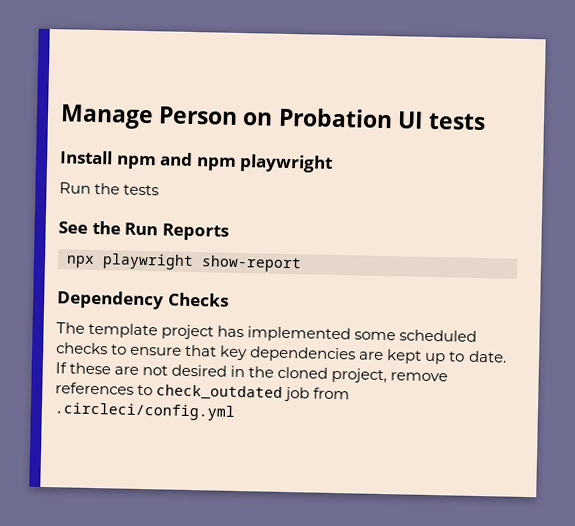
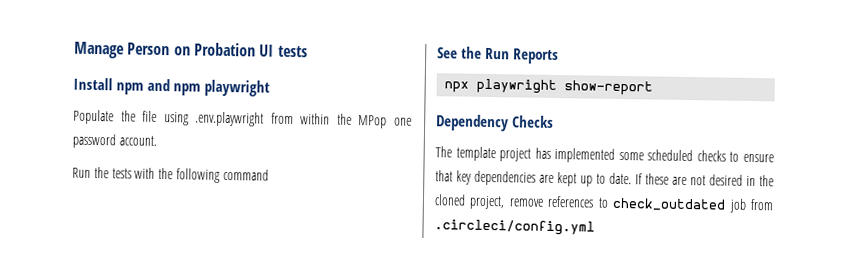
+ Populate the file using .env.playwright from within the MPop one password account.
- Run the tests
+ Run the tests with the following command

